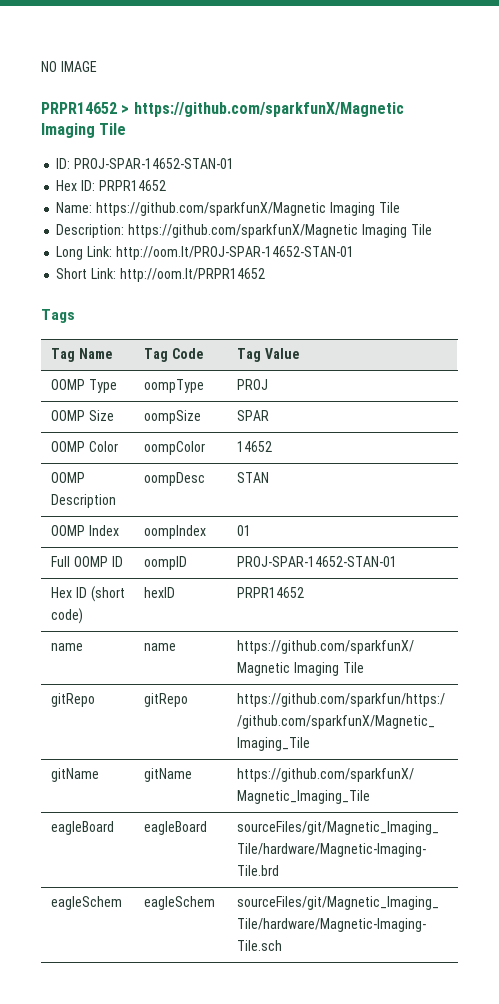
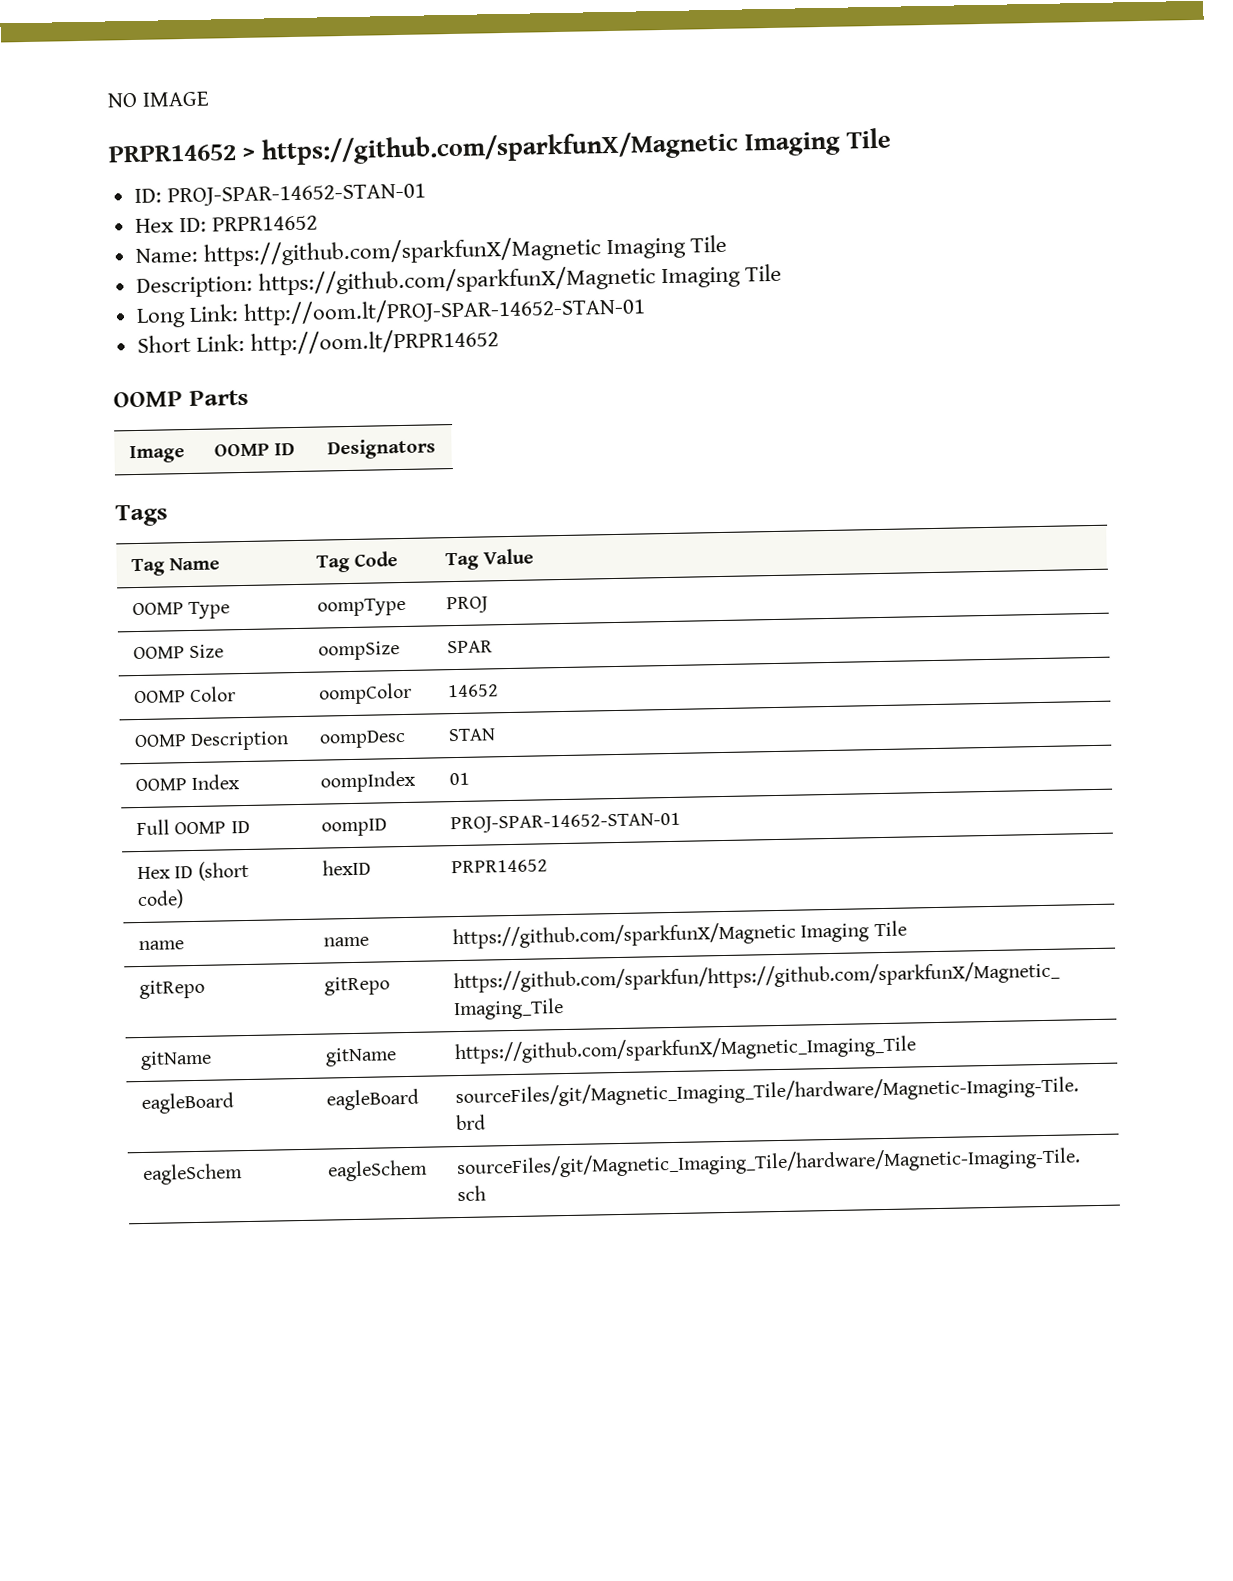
+ OOMP Parts
+ Image | OOMP ID | Designators

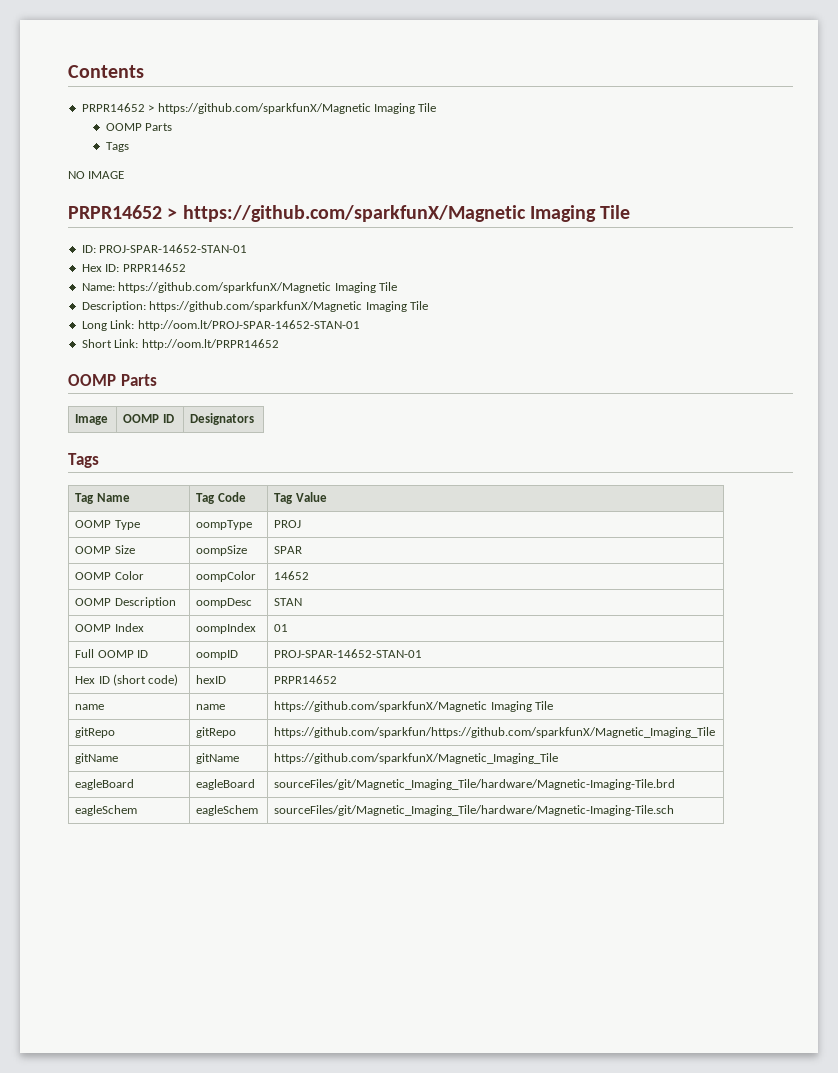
+ Contents
+ PRPR14652 > https://github.com/sparkfunX/Magnetic Imaging Tile
+ OOMP Parts
+ Tags

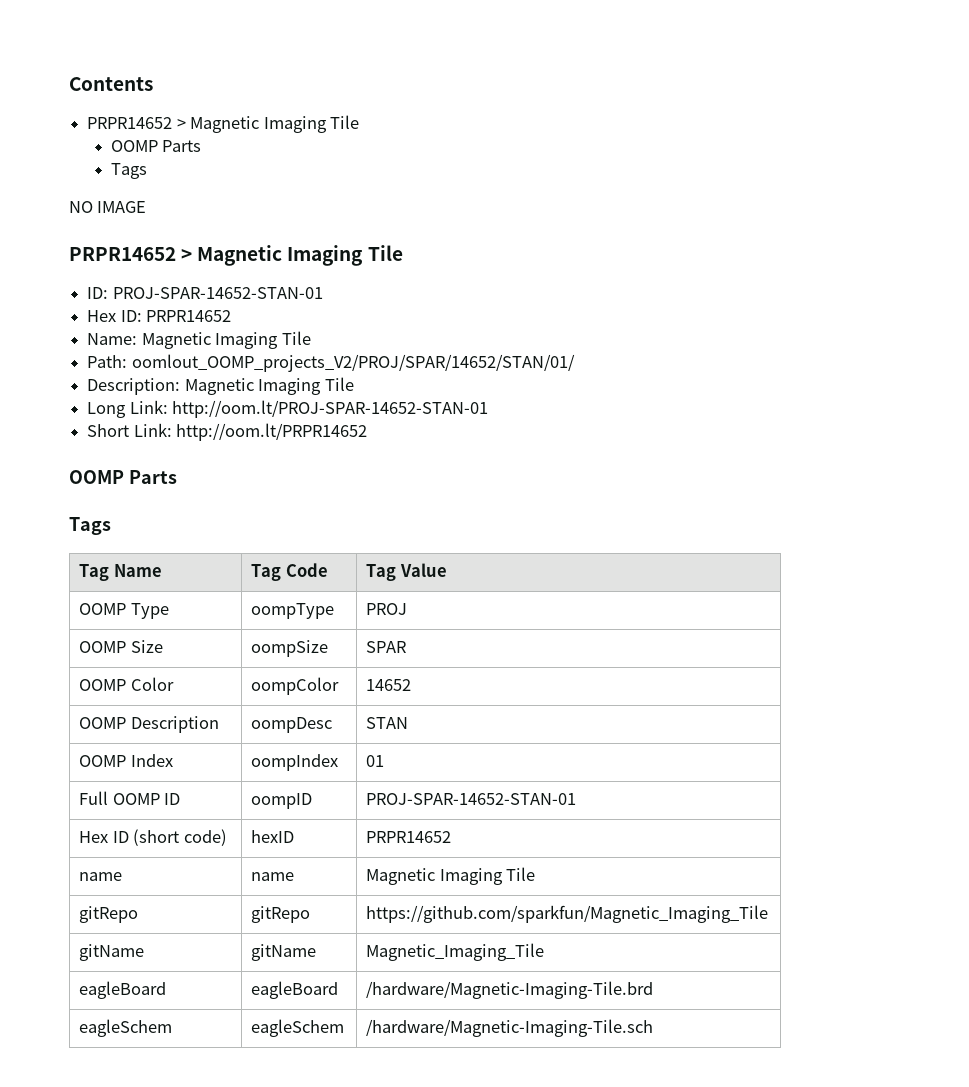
  Contents
- PRPR14652 > https://github.com/sparkfunX/Magnetic Imaging Tile
+ PRPR14652 > Magnetic Imaging Tile
  NO IMAGE
- PRPR14652 > https://github.com/sparkfunX/Magnetic Imaging Tile
+ PRPR14652 > Magnetic Imaging Tile
- Name: https://github.com/sparkfunX/Magnetic Imaging Tile
+ Name: Magnetic Imaging Tile
+ Path: oomlout_OOMP_projects_V2/PROJ/SPAR/14652/STAN/01/
- Description: https://github.com/sparkfunX/Magnetic Imaging Tile
+ Description: Magnetic Imaging Tile
- Image | OOMP ID | Designators
- name | name | https://github.com/sparkfunX/Magnetic Imaging Tile
+ name | name | Magnetic Imaging Tile
- gitRepo | gitRepo | https://github.com/sparkfun/https://github.com/sparkfunX/Magnetic_Imaging_Tile
+ gitRepo | gitRepo | https://github.com/sparkfun/Magnetic_Imaging_Tile
- gitName | gitName | https://github.com/sparkfunX/Magnetic_Imaging_Tile
+ gitName | gitName | Magnetic_Imaging_Tile
- eagleBoard | eagleBoard | sourceFiles/git/Magnetic_Imaging_Tile/hardware/Magnetic-Imaging-Tile.brd
+ eagleBoard | eagleBoard | /hardware/Magnetic-Imaging-Tile.brd
- eagleSchem | eagleSchem | sourceFiles/git/Magnetic_Imaging_Tile/hardware/Magnetic-Imaging-Tile.sch
+ eagleSchem | eagleSchem | /hardware/Magnetic-Imaging-Tile.sch

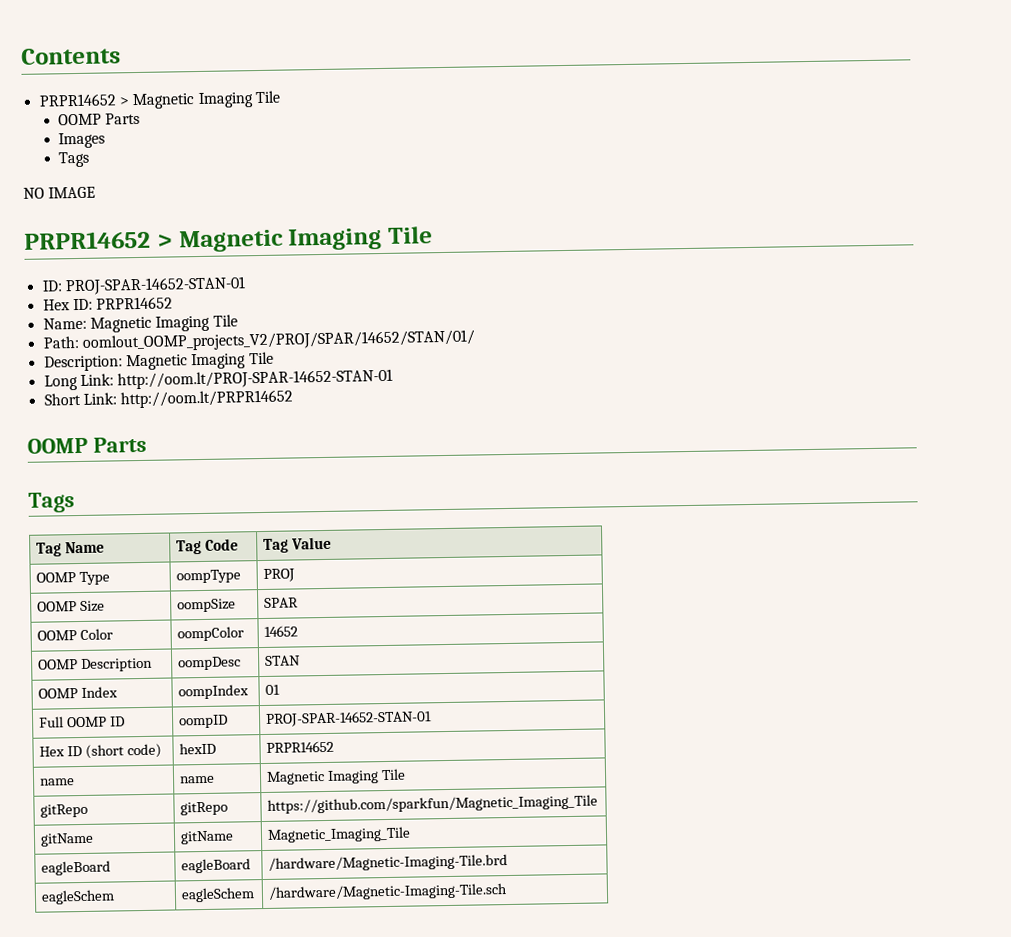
+ Images

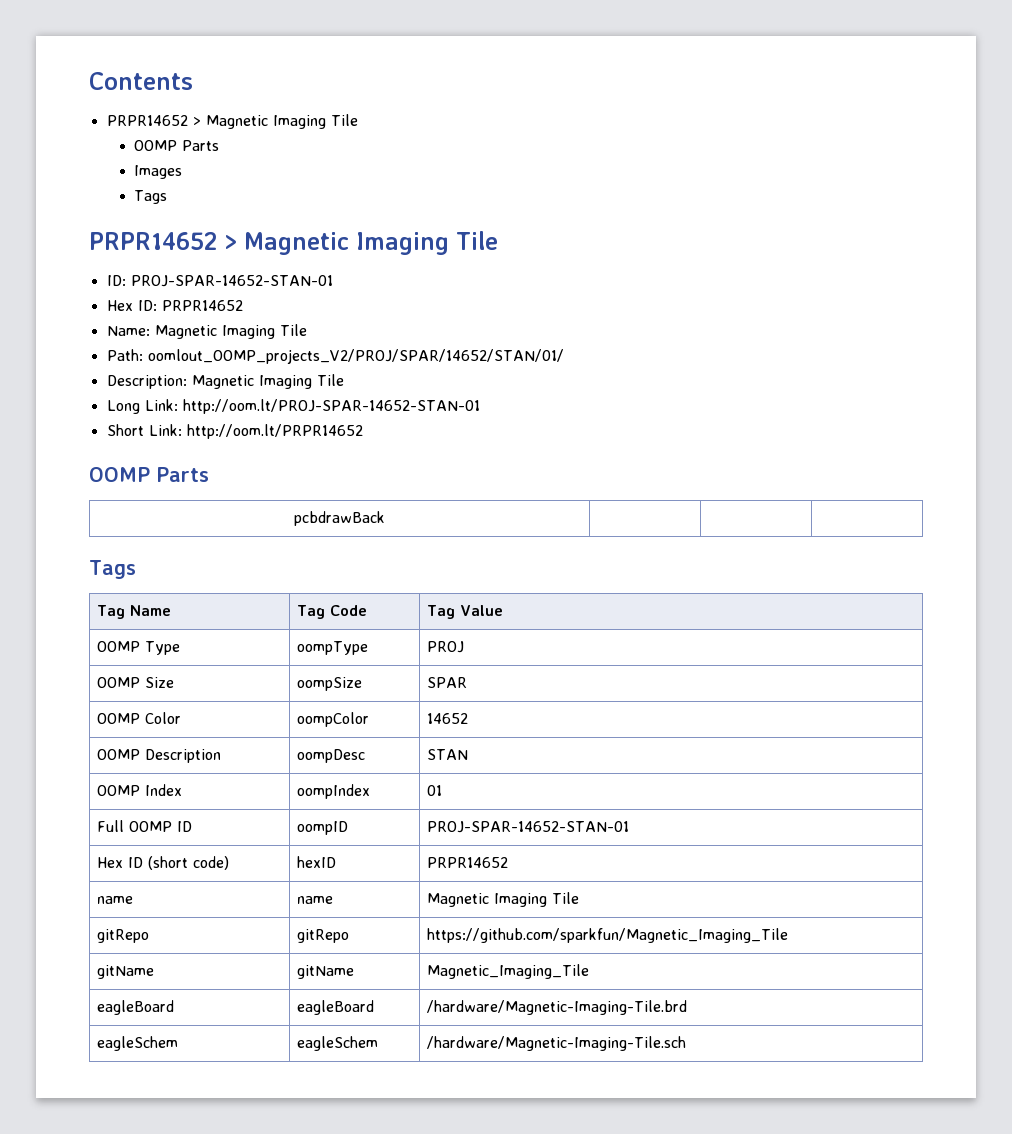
- NO IMAGE
+ pcbdrawBack | | |

